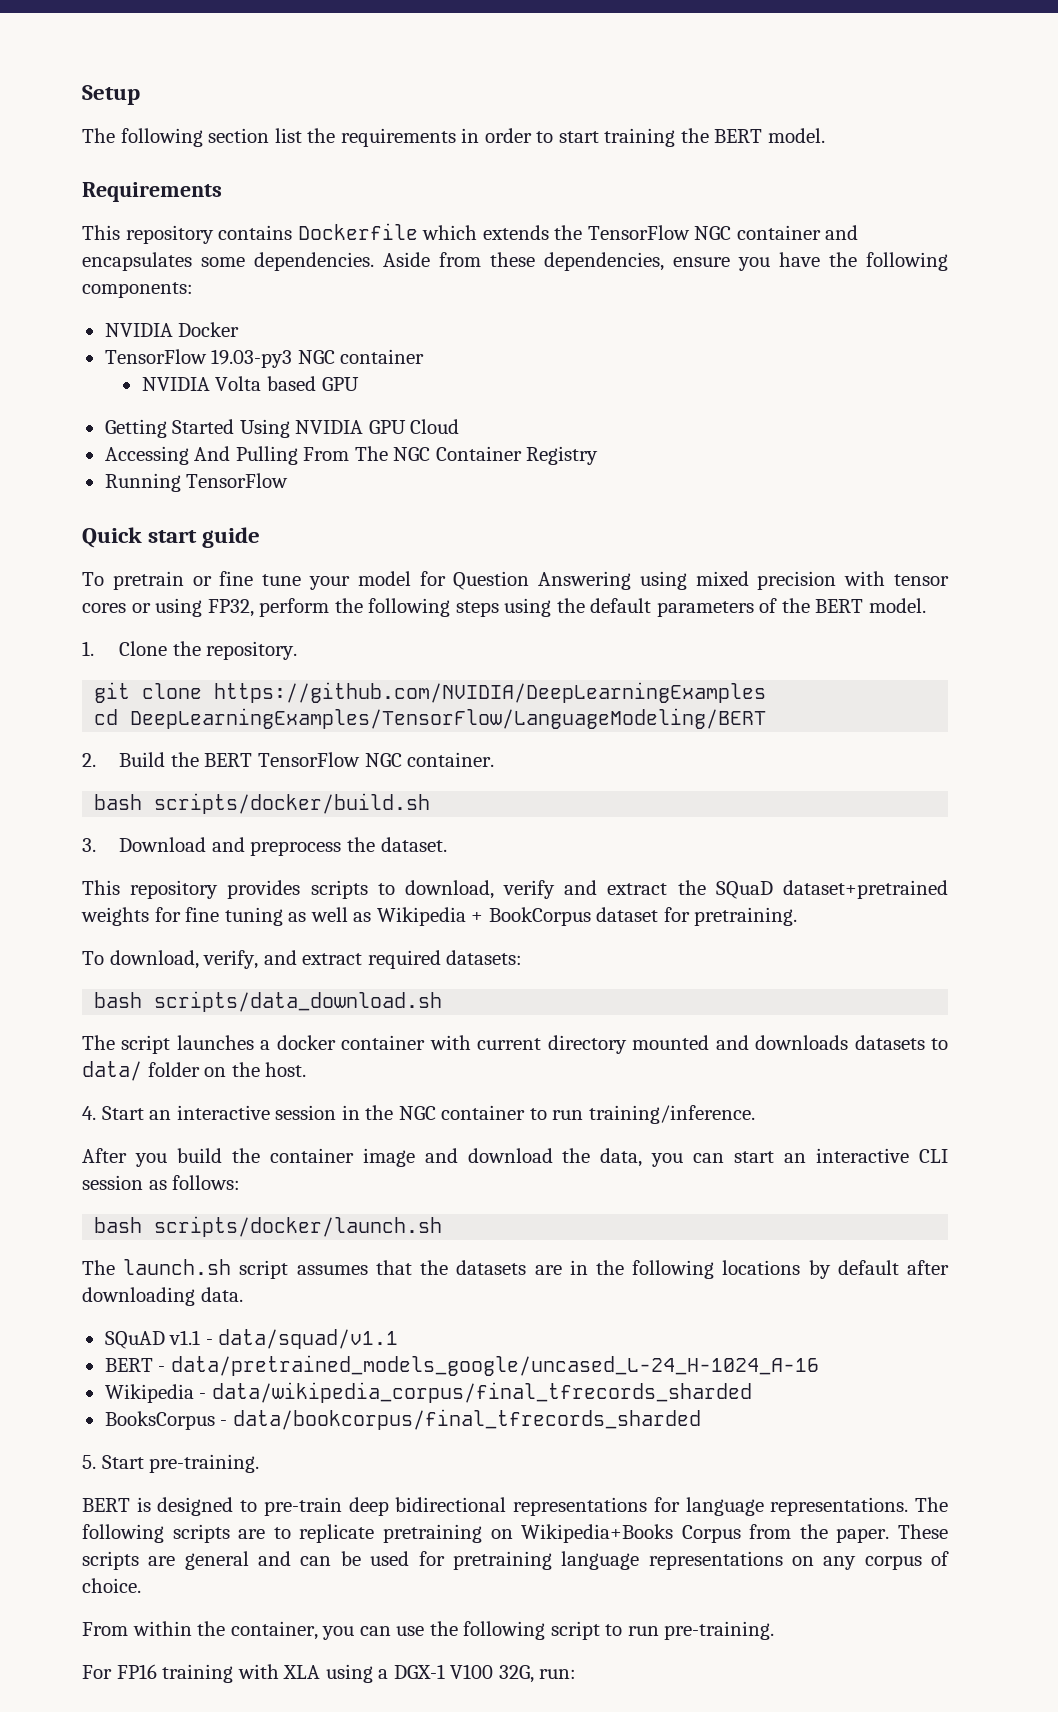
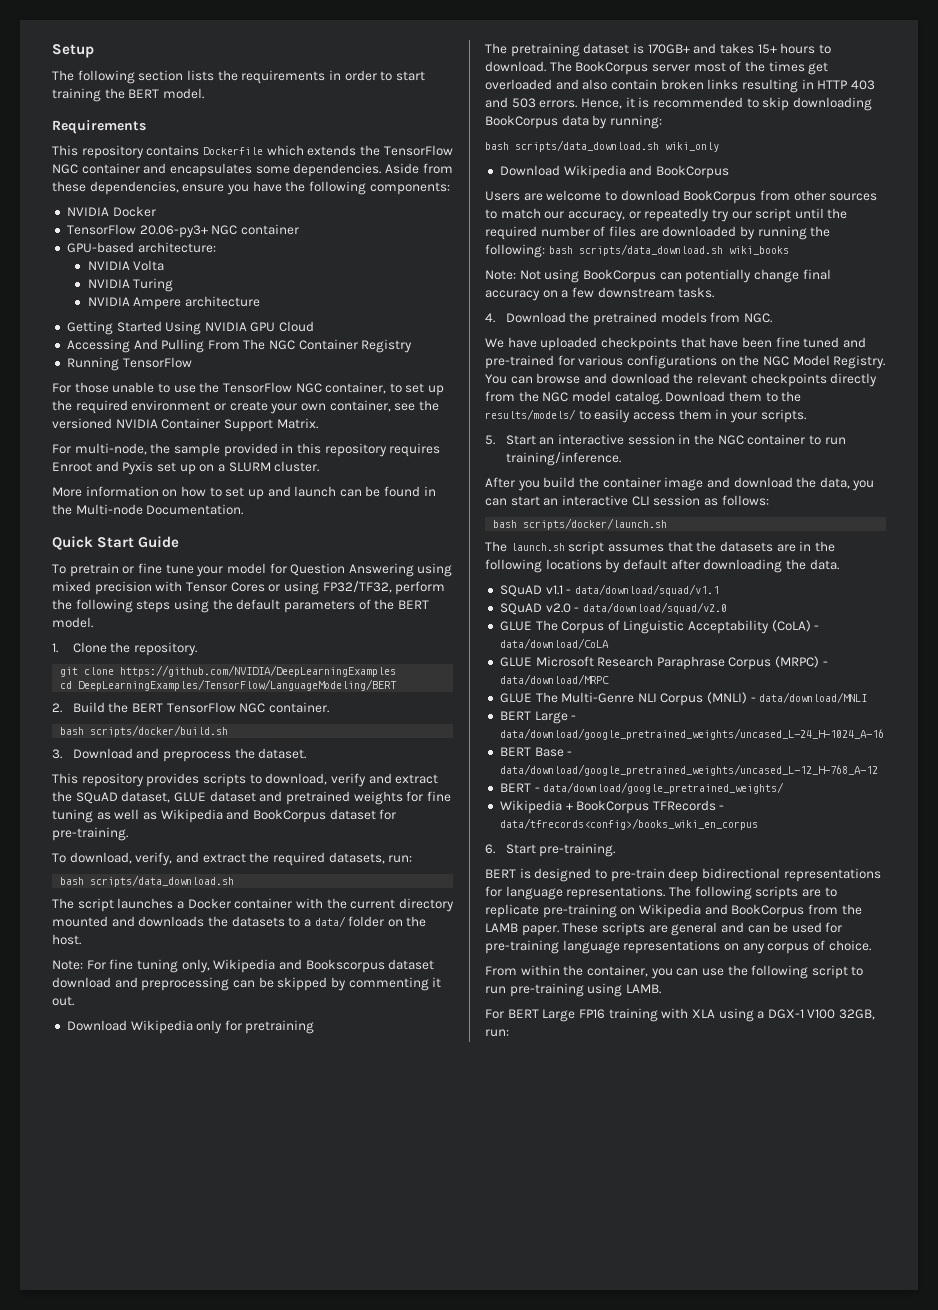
- The following section list the requirements in order to start training the BERT model.
+ The following section lists the requirements in order to start training the BERT model.
- TensorFlow 19.03-py3 NGC container
+ TensorFlow 20.06-py3+ NGC container
+ GPU-based architecture:
- NVIDIA Volta based GPU
+ NVIDIA Volta
+ NVIDIA Turing
+ NVIDIA Ampere architecture
+ For those unable to use the TensorFlow NGC container, to set up the required environment or create your own container, see the versioned NVIDIA Container Support Matrix.
+ For multi-node, the sample provided in this repository requires Enroot and Pyxis set up on a SLURM cluster.
+ More information on how to set up and launch can be found in the Multi-node Documentation.
- Quick start guide
+ Quick Start Guide
- To pretrain or fine tune your model for Question Answering using mixed precision with tensor cores or using FP32, perform the following steps using the default parameters of the BERT model.
+ To pretrain or fine tune your model for Question Answering using mixed precision with Tensor Cores or using FP32/TF32, perform the following steps using the default parameters of the BERT model.
- This repository provides scripts to download, verify and extract the SQuaD dataset+pretrained weights for fine tuning as well as Wikipedia + BookCorpus dataset for pretraining.
+ This repository provides scripts to download, verify and extract the SQuAD dataset, GLUE dataset and pretrained weights for fine tuning as well as Wikipedia and BookCorpus dataset for pre-training.
- To download, verify, and extract required datasets:
+ To download, verify, and extract the required datasets, run:
- The script launches a docker container with current directory mounted and downloads datasets to data/ folder on the host.
+ The script launches a Docker container with the current directory mounted and downloads the datasets to a data/ folder on the host.
- 4. Start an interactive session in the NGC container to run training/inference.
+ Note: For fine tuning only, Wikipedia and Bookscorpus dataset download and preprocessing can be skipped by commenting it out.
+ Download Wikipedia only for pretraining
+ The pretraining dataset is 170GB+ and takes 15+ hours to download. The BookCorpus server most of the times get overloaded and also contain broken links resulting in HTTP 403 and 503 errors. Hence, it is recommended to skip downloading BookCorpus data by running:
+ bash scripts/data_download.sh wiki_only
+ Download Wikipedia and BookCorpus
+ Users are welcome to download BookCorpus from other sources to match our accuracy, or repeatedly try our script until the required number of files are downloaded by running the following: bash scripts/data_download.sh wiki_books
+ Note: Not using BookCorpus can potentially change final accuracy on a few downstream tasks.
+ 4. Download the pretrained models from NGC.
+ We have uploaded checkpoints that have been fine tuned and pre-trained for various configurations on the NGC Model Registry. You can browse and download the relevant checkpoints directly from the NGC model catalog. Download them to the results/models/ to easily access them in your scripts.
+ 5. Start an interactive session in the NGC container to run training/inference.
- The launch.sh script assumes that the datasets are in the following locations by default after downloading data.
+ The launch.sh script assumes that the datasets are in the following locations by default after downloading the data.
- SQuAD v1.1 - data/squad/v1.1
+ SQuAD v1.1 - data/download/squad/v1.1
+ SQuAD v2.0 - data/download/squad/v2.0
+ GLUE The Corpus of Linguistic Acceptability (CoLA) - data/download/CoLA
+ GLUE Microsoft Research Paraphrase Corpus (MRPC) - data/download/MRPC
+ GLUE The Multi-Genre NLI Corpus (MNLI) - data/download/MNLI
+ BERT Large - data/download/google_pretrained_weights/uncased_L-24_H-1024_A-16
+ BERT Base - data/download/google_pretrained_weights/uncased_L-12_H-768_A-12
- BERT - data/pretrained_models_google/uncased_L-24_H-1024_A-16
- Wikipedia - data/wikipedia_corpus/final_tfrecords_sharded
- BooksCorpus - data/bookcorpus/final_tfrecords_sharded
- 5. Start pre-training.
+ BERT - data/download/google_pretrained_weights/
+ Wikipedia + BookCorpus TFRecords - data/tfrecords<config>/books_wiki_en_corpus
+ 6. Start pre-training.
- The following scripts are to replicate pretraining on Wikipedia+Books Corpus from the paper.
+ The following scripts are to replicate pre-training on Wikipedia and BookCorpus from the LAMB paper.
- These scripts are general and can be used for pretraining language representations on any corpus of choice.
+ These scripts are general and can be used for pre-training language representations on any corpus of choice.
- From within the container, you can use the following script to run pre-training.
- For FP16 training with XLA using a DGX-1 V100 32G, run:
+ From within the container, you can use the following script to run pre-training using LAMB.
+ For BERT Large FP16 training with XLA using a DGX-1 V100 32GB, run:

